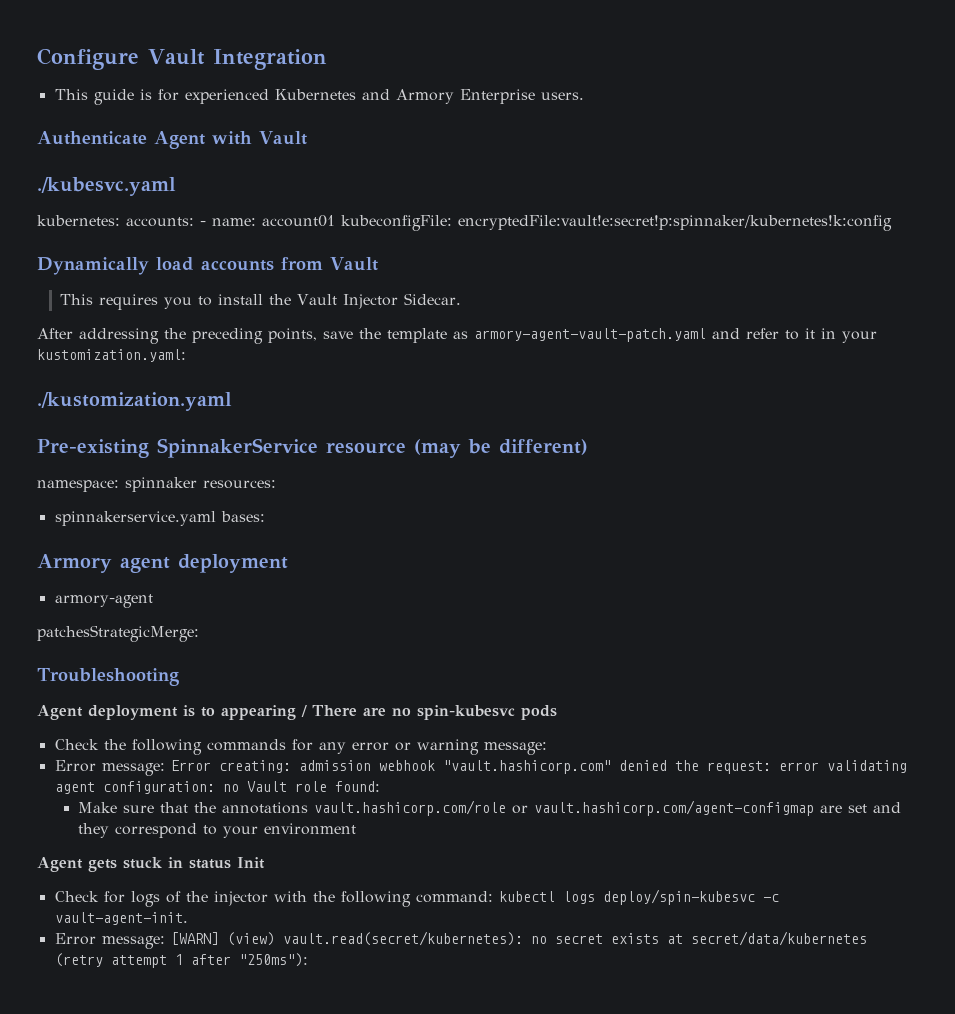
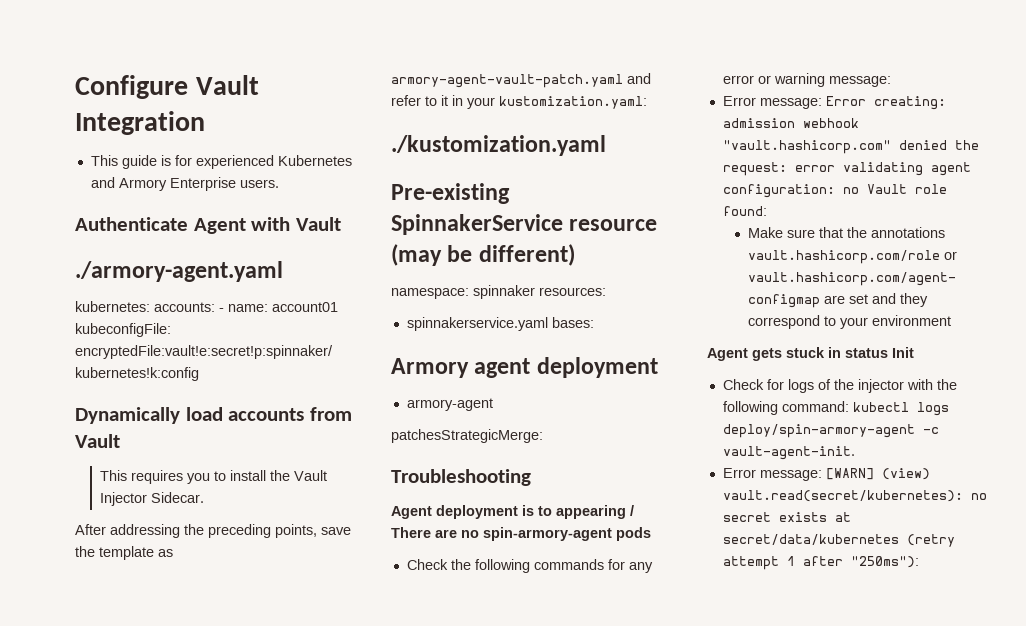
- ./kubesvc.yaml
+ ./armory-agent.yaml
- Agent deployment is to appearing / There are no spin-kubesvc pods
+ Agent deployment is to appearing / There are no spin-armory-agent pods
- Check for logs of the injector with the following command: kubectl logs deploy/spin-kubesvc -c vault-agent-init.
+ Check for logs of the injector with the following command: kubectl logs deploy/spin-armory-agent -c vault-agent-init.

